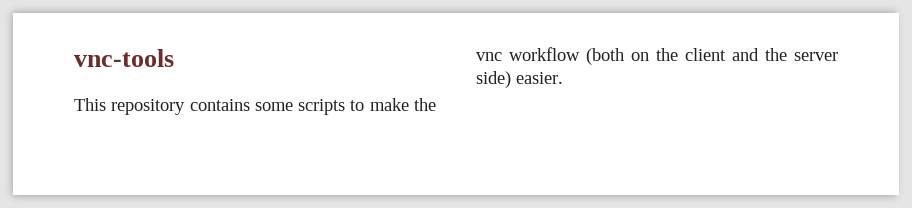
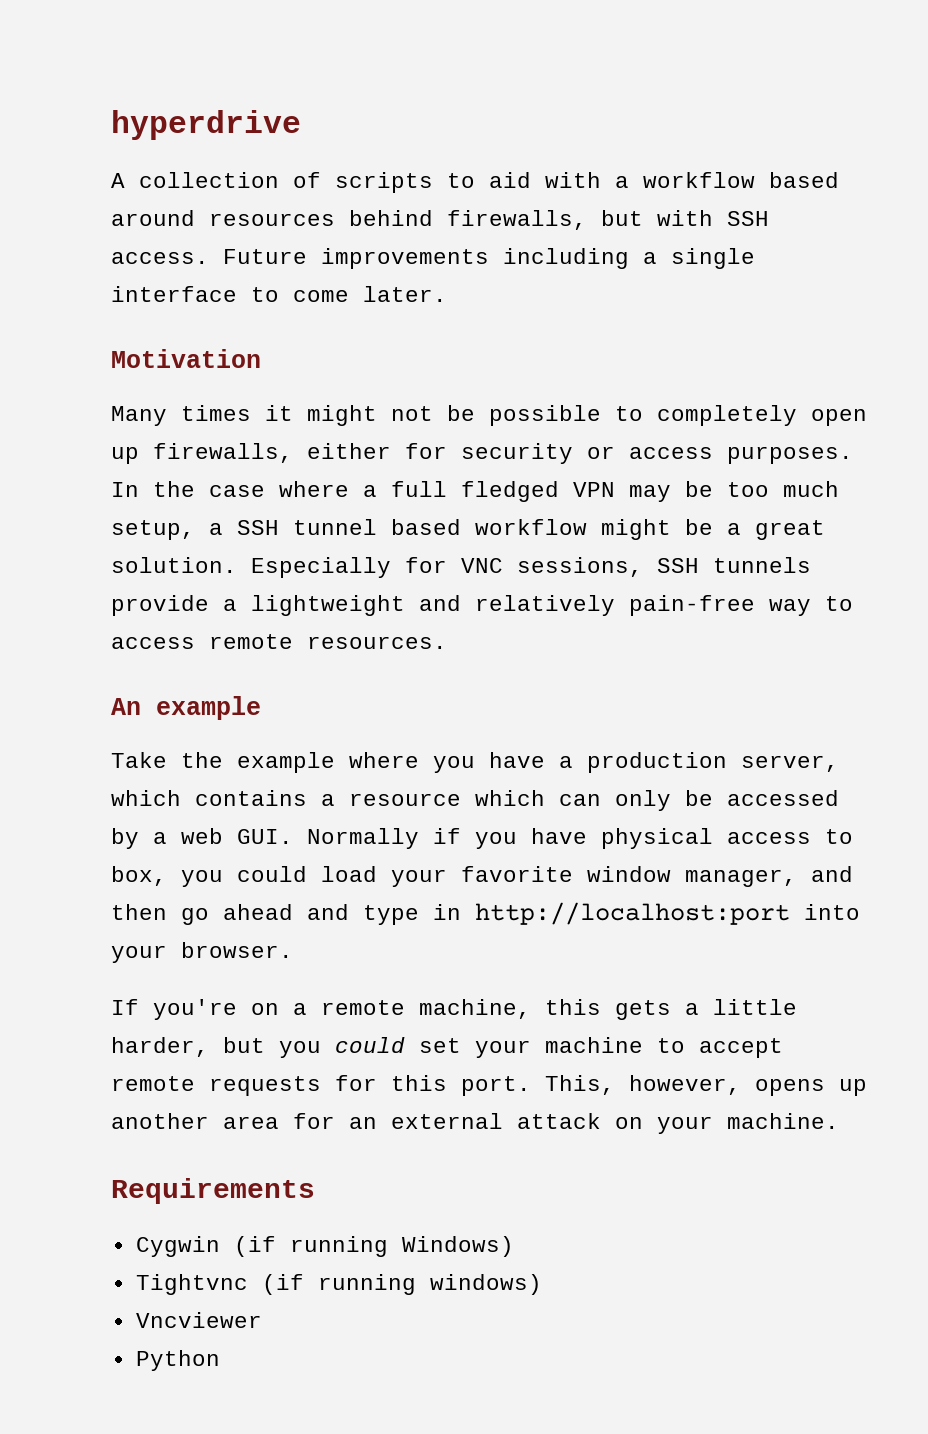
- vnc-tools
- This repository contains some scripts to make the vnc workflow (both on the client and the server side) easier.
+ hyperdrive
+ A collection of scripts to aid with a workflow based around resources behind firewalls, but with SSH access. Future improvements including a single interface to come later.
+ Motivation
+ Many times it might not be possible to completely open up firewalls, either for security or access purposes. In the case where a full fledged VPN may be too much setup, a SSH tunnel based workflow might be a great solution. Especially for VNC sessions, SSH tunnels provide a lightweight and relatively pain-free way to access remote resources.
+ An example
+ Take the example where you have a production server, which contains a resource which can only be accessed by a web GUI. Normally if you have physical access to box, you could load your favorite window manager, and then go ahead and type in http://localhost:port into your browser.
+ If you're on a remote machine, this gets a little harder, but you could set your machine to accept remote requests for this port. This, however, opens up another area for an external attack on your machine.
+ Requirements
+ Cygwin (if running Windows)
+ Tightvnc (if running windows)
+ Vncviewer
+ Python

